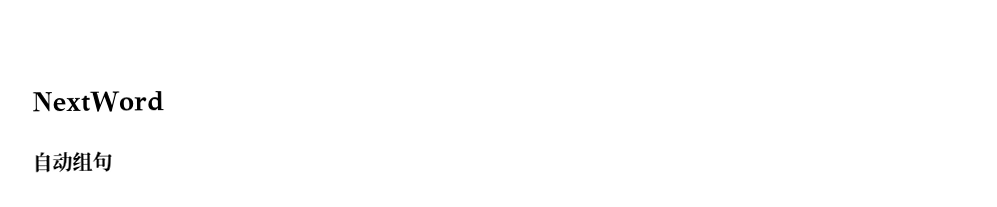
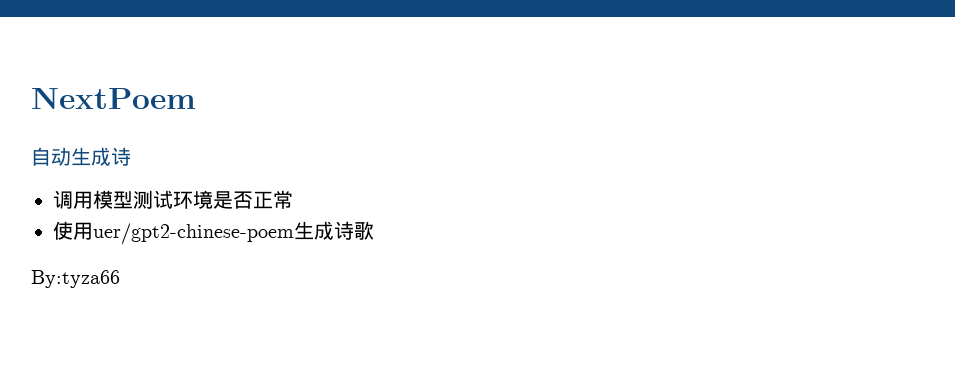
- NextWord
+ NextPoem
- 自动组句
+ 自动生成诗
+ 调用模型测试环境是否正常
+ 使用uer/gpt2-chinese-poem生成诗歌
+ By:tyza66

